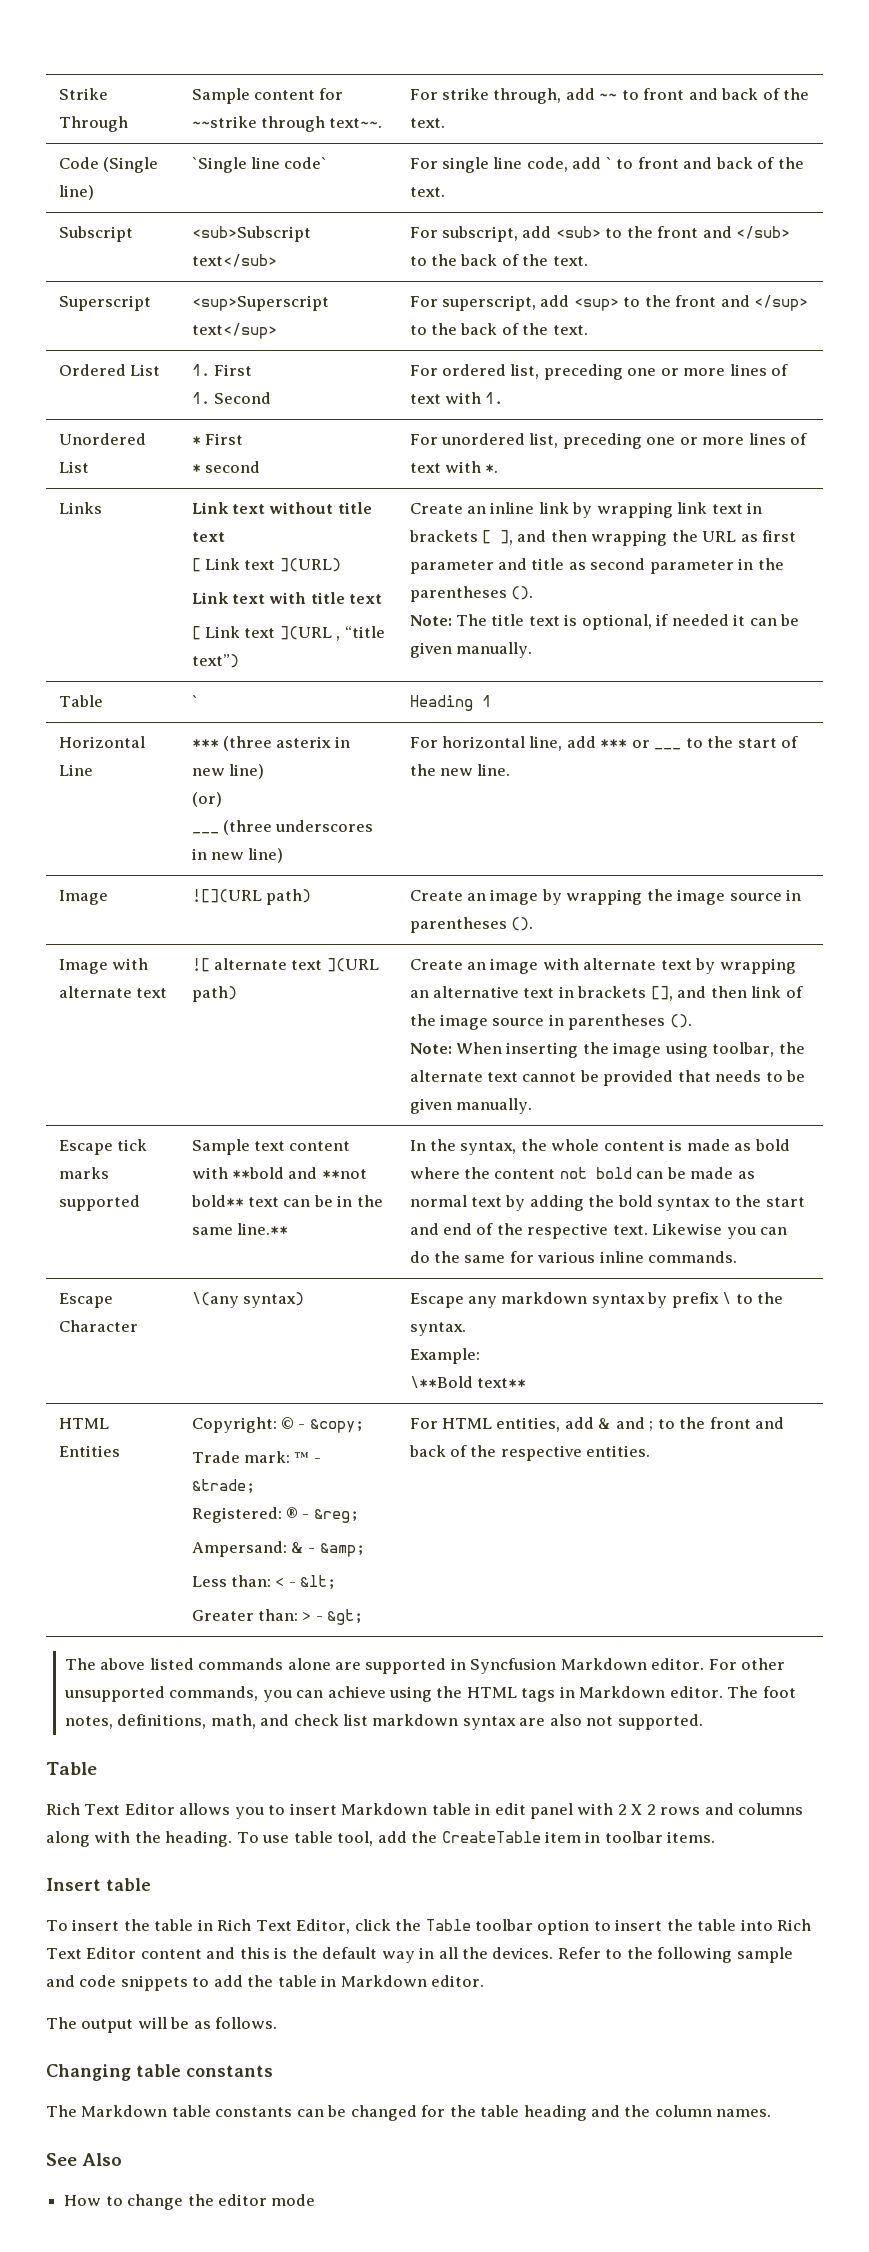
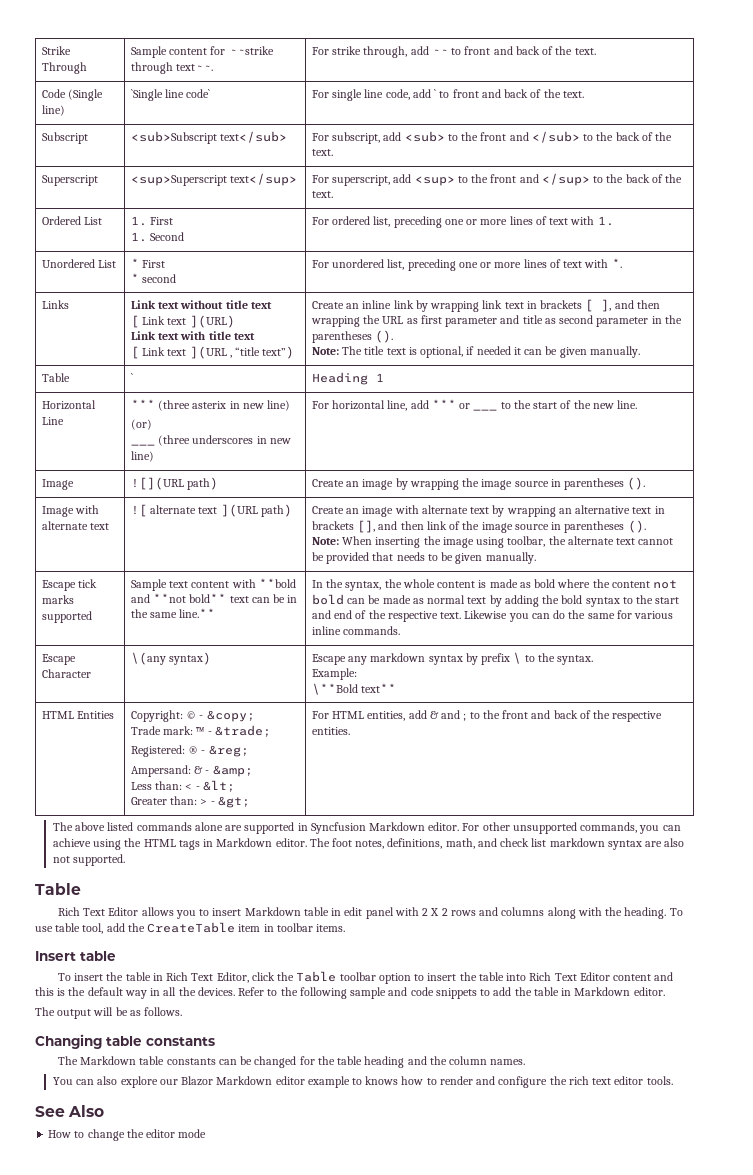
+ You can also explore our Blazor Markdown editor example to knows how to render and configure the rich text editor tools.

